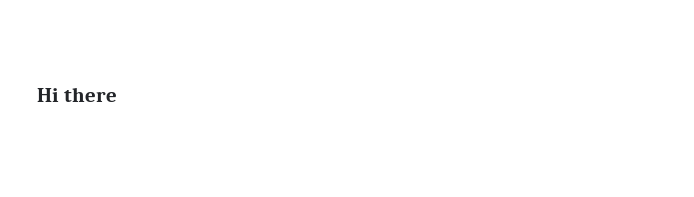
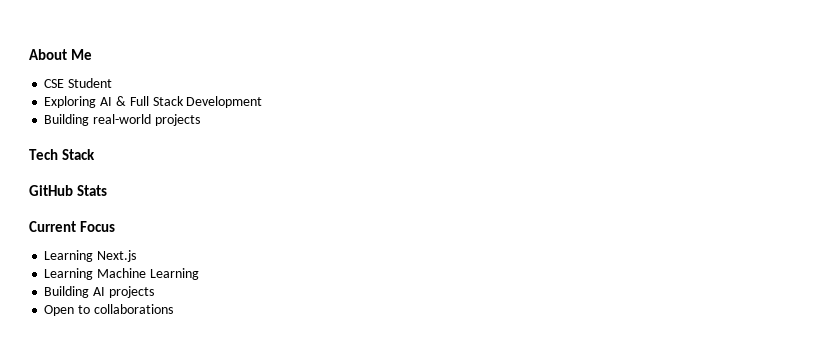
- Hi there
+ About Me
+ CSE Student
+ Exploring AI & Full Stack Development
+ Building real-world projects
+ Tech Stack
+ GitHub Stats
+ Current Focus
+ Learning Next.js
+ Learning Machine Learning
+ Building AI projects
+ Open to collaborations

